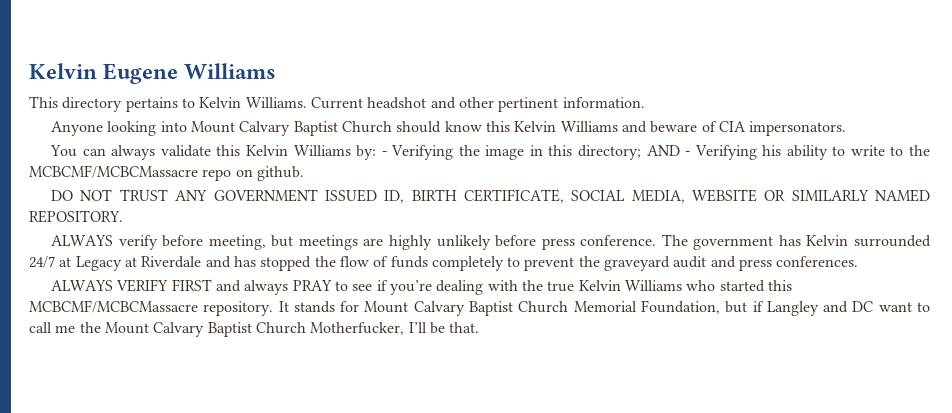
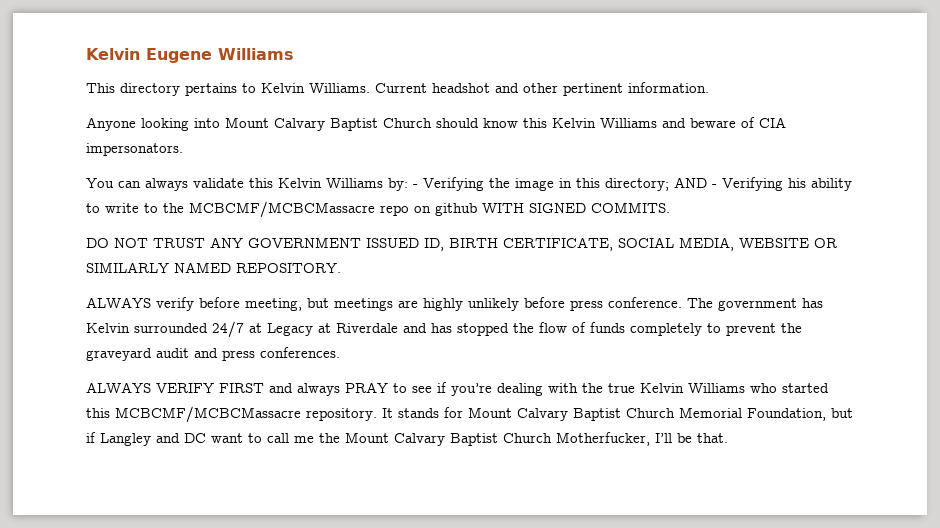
- You can always validate this Kelvin Williams by: - Verifying the image in this directory; AND - Verifying his ability to write to the MCBCMF/MCBCMassacre repo on github.
+ You can always validate this Kelvin Williams by: - Verifying the image in this directory; AND - Verifying his ability to write to the MCBCMF/MCBCMassacre repo on github WITH SIGNED COMMITS.

